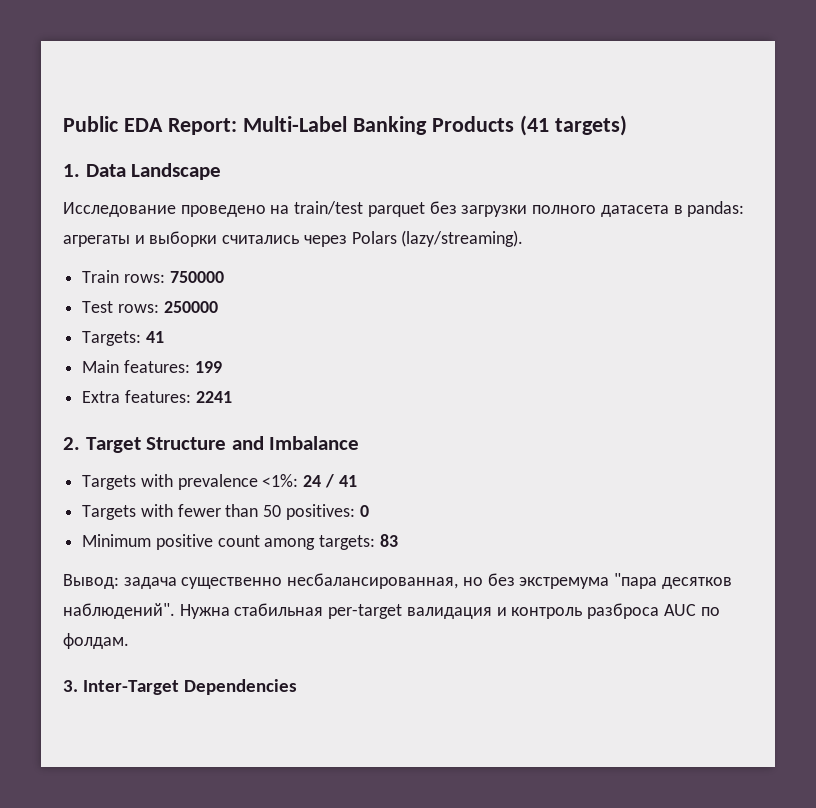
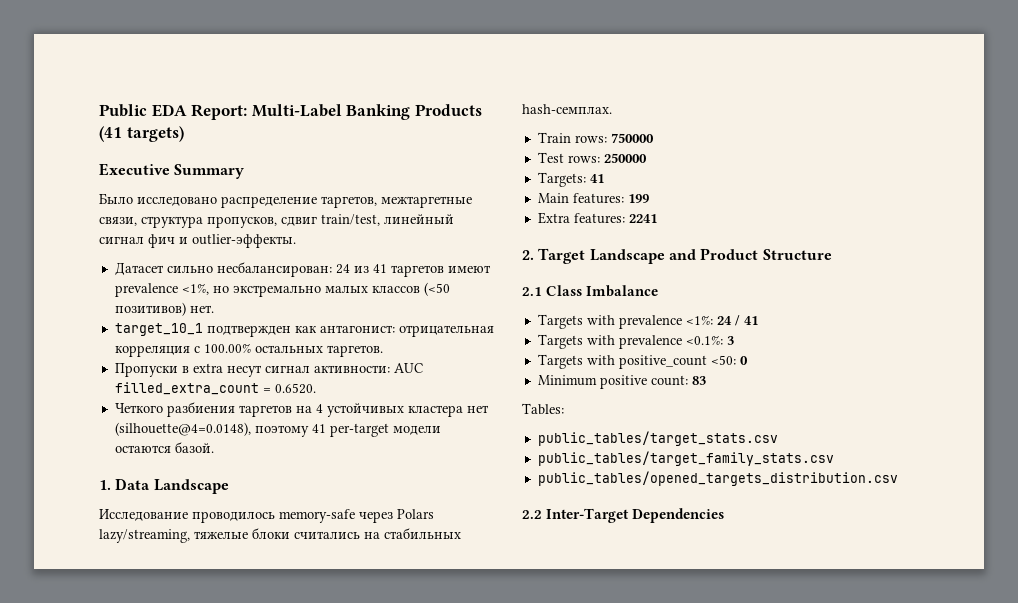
+ Executive Summary
+ Было исследовано распределение таргетов, межтаргетные связи, структура пропусков, сдвиг train/test, линейный сигнал фич и outlier-эффекты.
+ Датасет сильно несбалансирован: 24 из 41 таргетов имеют prevalence <1%, но экстремально малых классов (<50 позитивов) нет.
+ target_10_1 подтвержден как антагонист: отрицательная корреляция с 100.00% остальных таргетов.
+ Пропуски в extra несут сигнал активности: AUC filled_extra_count = 0.6520.
+ Четкого разбиения таргетов на 4 устойчивых кластера нет (silhouette@4=0.0148), поэтому 41 per-target модели остаются базой.
  1. Data Landscape
- Исследование проведено на train/test parquet без загрузки полного датасета в pandas: агрегаты и выборки считались через Polars (lazy/streaming).
+ Исследование проводилось memory-safe через Polars lazy/streaming, тяжелые блоки считались на стабильных hash-семплах.
- 2. Target Structure and Imbalance
+ 2. Target Landscape and Product Structure
+ 2.1 Class Imbalance
- Targets with fewer than 50 positives: 0
- Minimum positive count among targets: 83
- Вывод: задача существенно несбалансированная, но без экстремума "пара десятков наблюдений". Нужна стабильная per-target валидация и контроль разброса AUC по фолдам.
- 3. Inter-Target Dependencies
+ Targets with prevalence <0.1%: 3
+ Targets with positive_count <50: 0
+ Minimum positive count: 83
+ Tables:
+ public_tables/target_stats.csv
+ public_tables/target_family_stats.csv
+ public_tables/opened_targets_distribution.csv
+ 2.2 Inter-Target Dependencies

